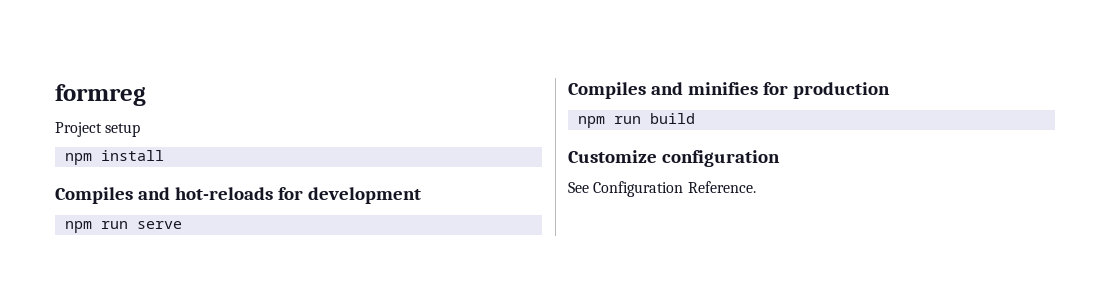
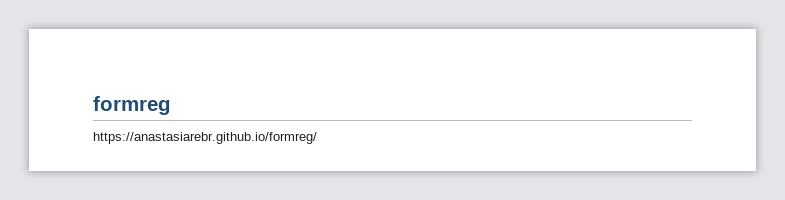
- Project setup
- npm install
- Compiles and hot-reloads for development
- npm run serve
- Compiles and minifies for production
- npm run build
- Customize configuration
- See Configuration Reference.
+ https://anastasiarebr.github.io/formreg/

